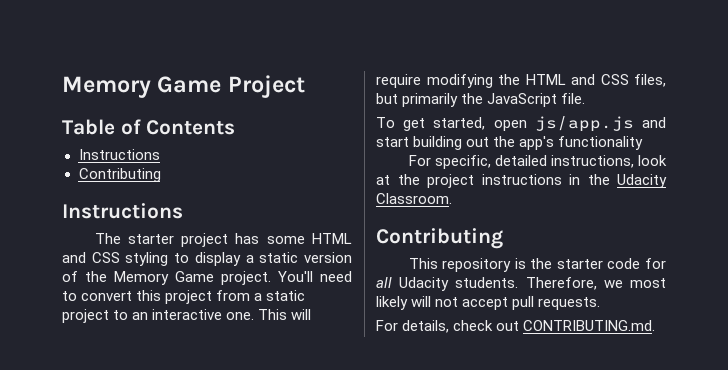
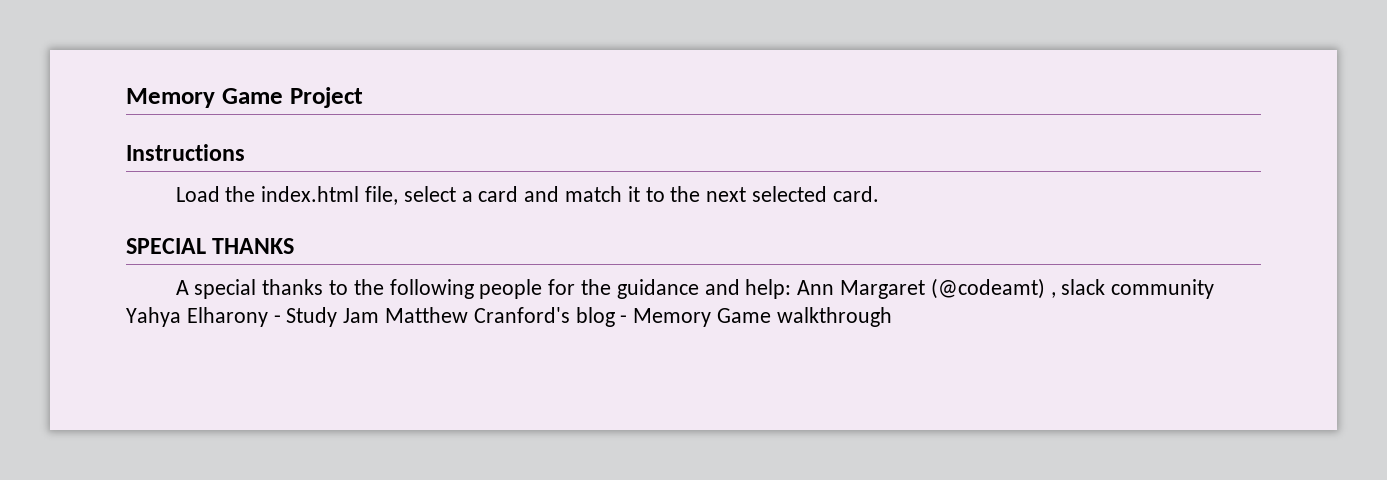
- Table of Contents
  Instructions
- Contributing
- Instructions
- The starter project has some HTML and CSS styling to display a static version of the Memory Game project. You'll need to convert this project from a static project to an interactive one. This will require modifying the HTML and CSS files, but primarily the JavaScript file.
- To get started, open js/app.js and start building out the app's functionality
- For specific, detailed instructions, look at the project instructions in the Udacity Classroom.
- Contributing
- This repository is the starter code for all Udacity students. Therefore, we most likely will not accept pull requests.
- For details, check out CONTRIBUTING.md.
+ Load the index.html file, select a card and match it to the next selected card.
+ SPECIAL THANKS
+ A special thanks to the following people for the guidance and help: Ann Margaret (@codeamt) , slack community Yahya Elharony - Study Jam Matthew Cranford's blog - Memory Game walkthrough

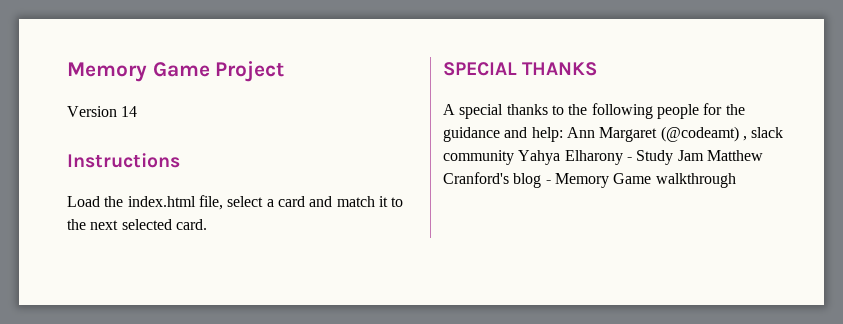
+ Version 14

